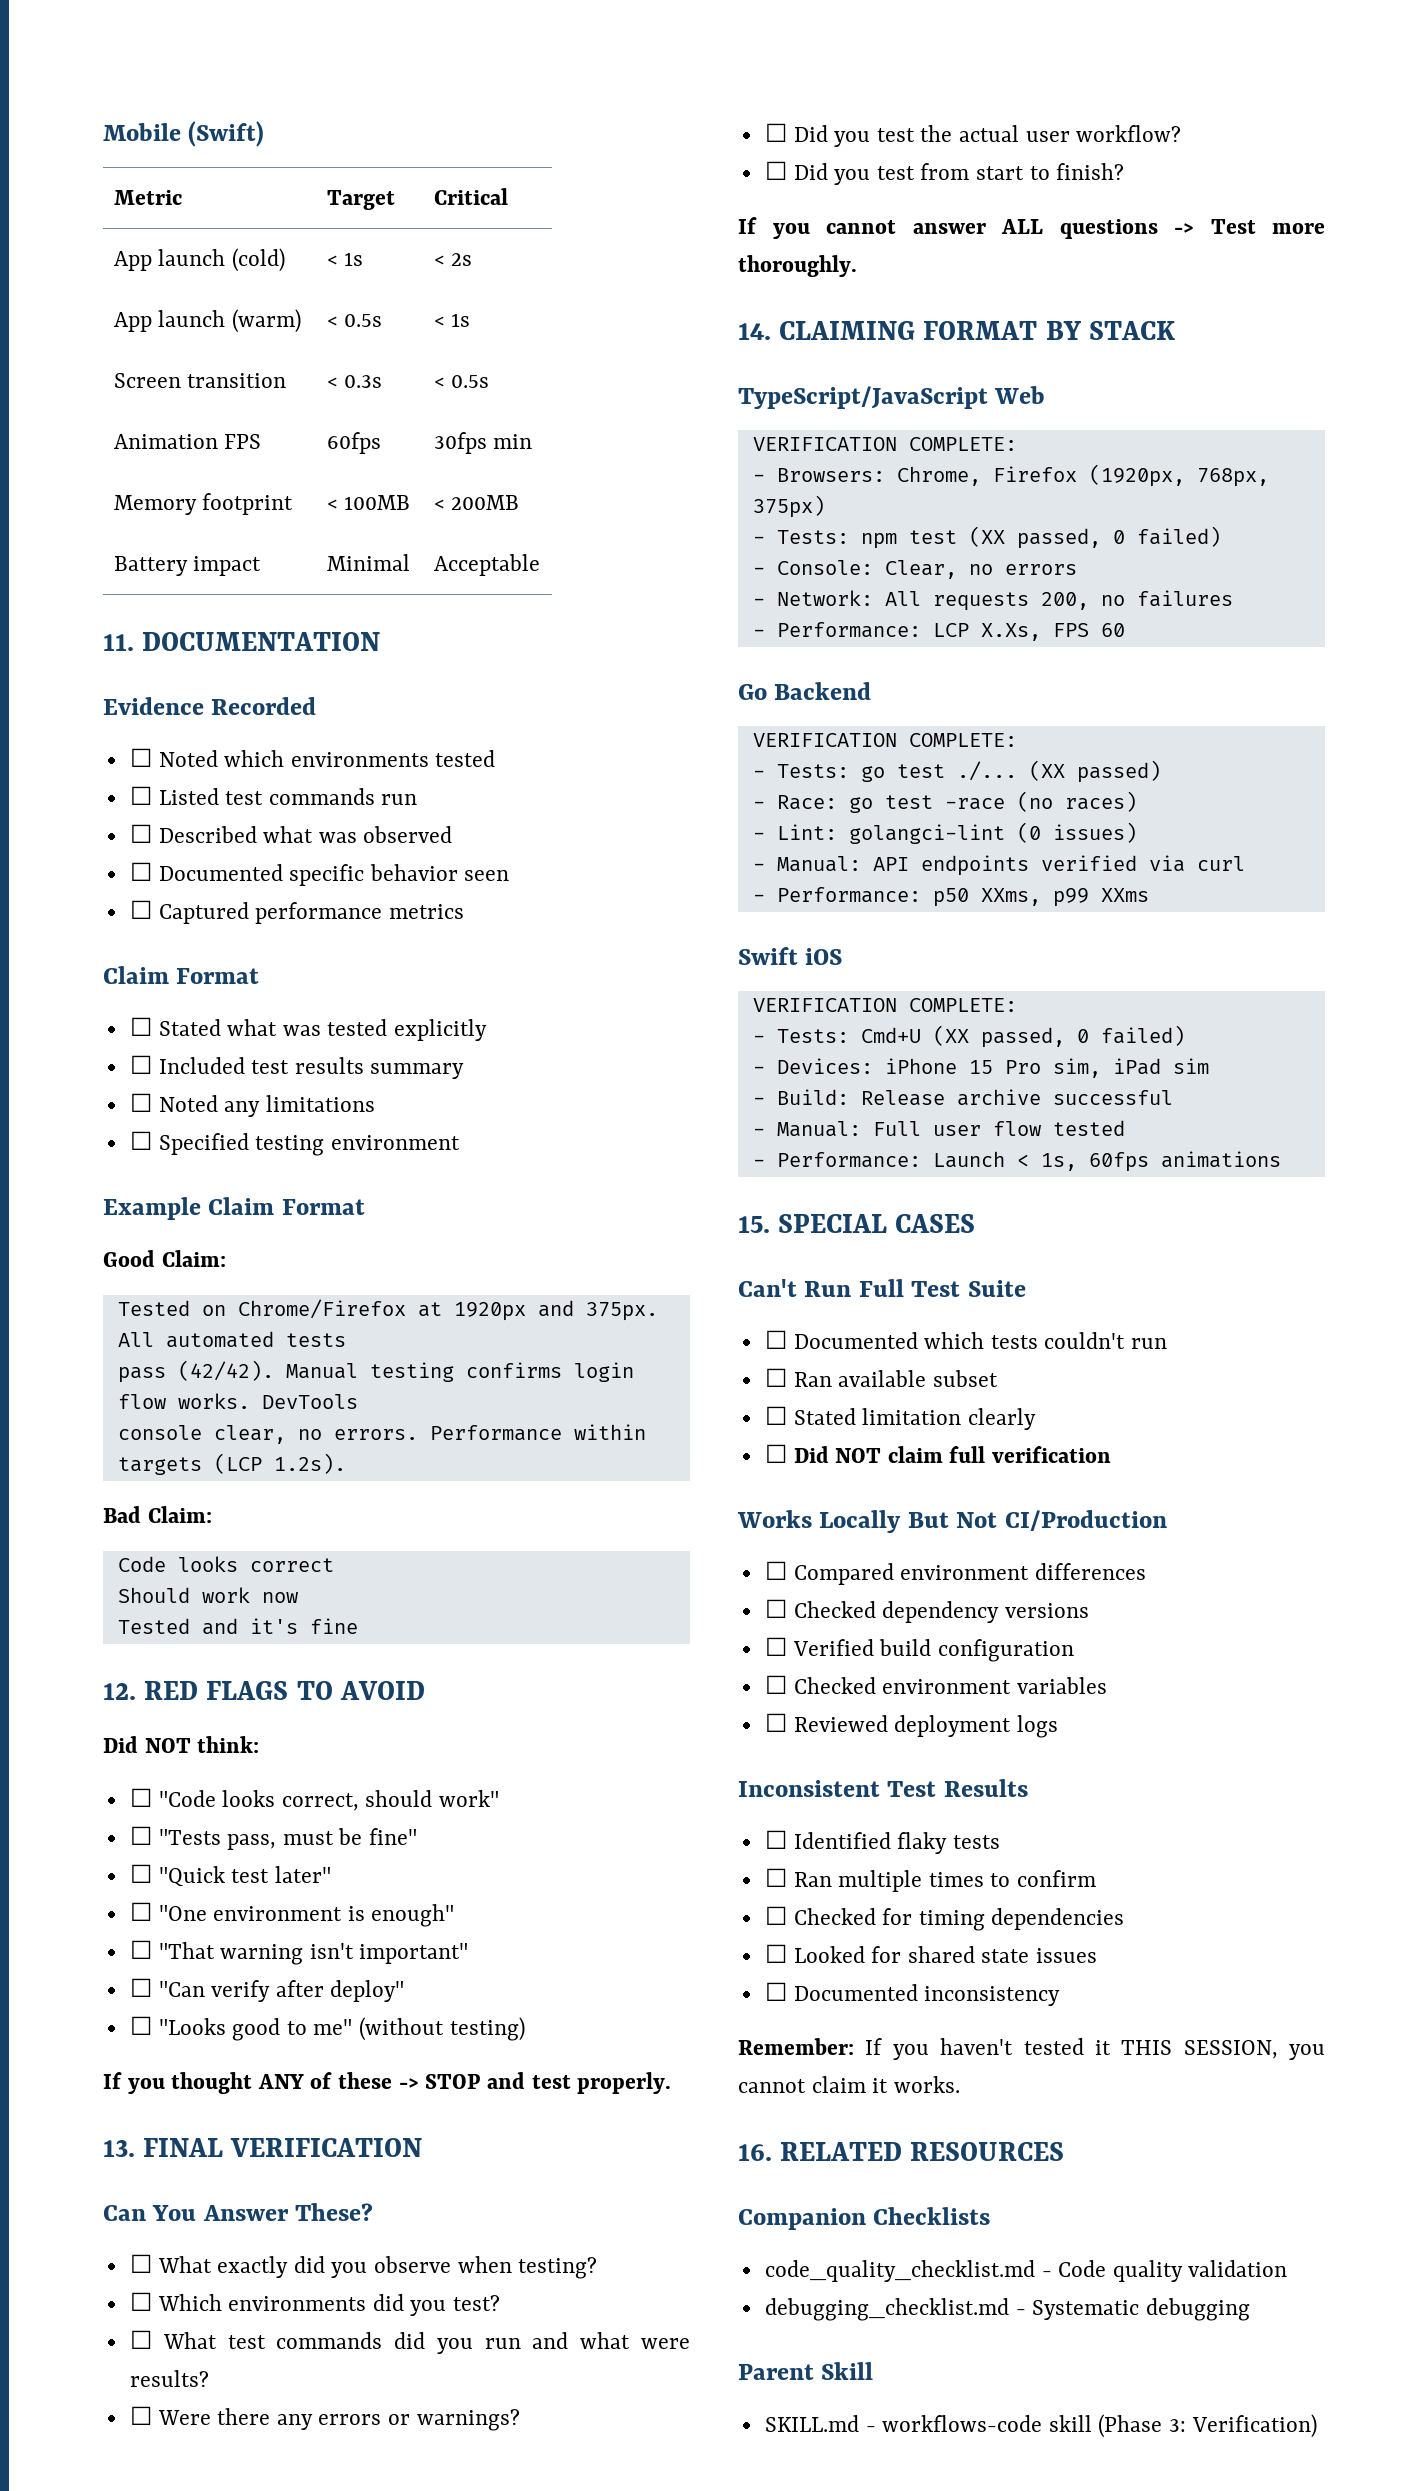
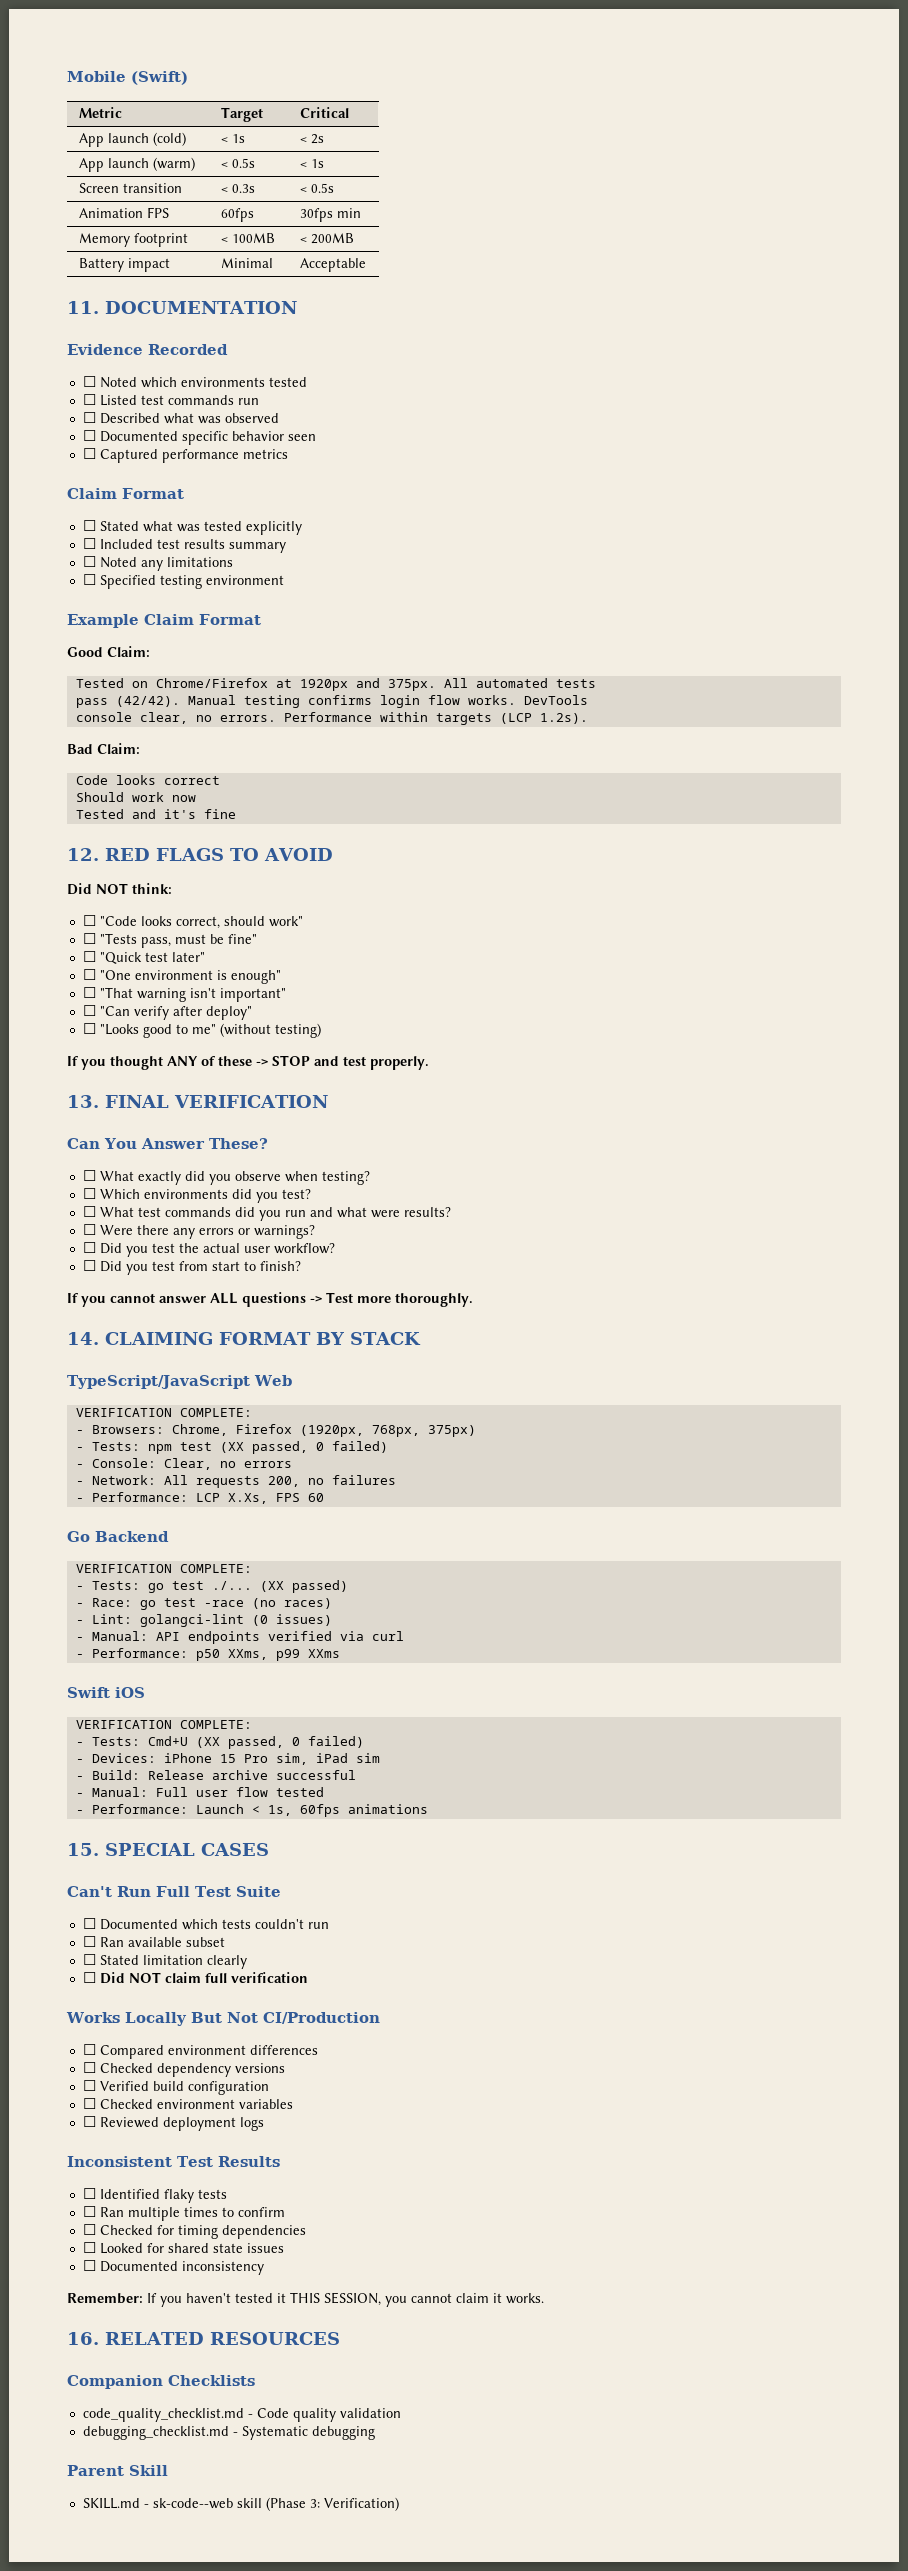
- SKILL.md - workflows-code skill (Phase 3: Verification)
+ SKILL.md - sk-code--web skill (Phase 3: Verification)

